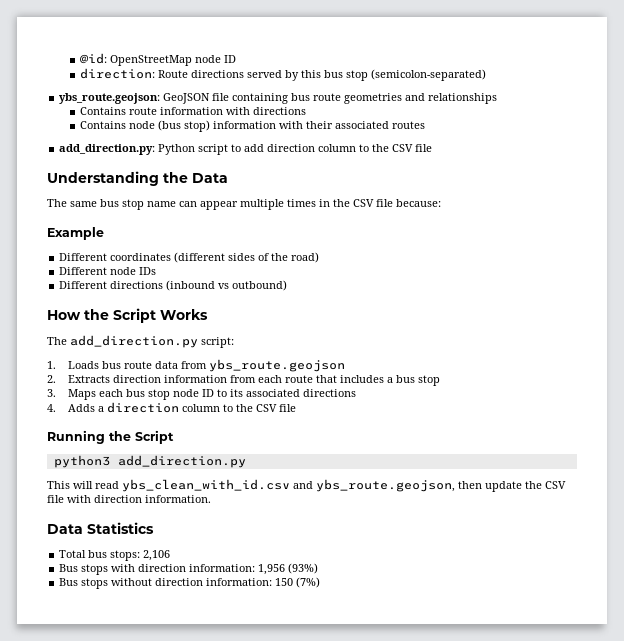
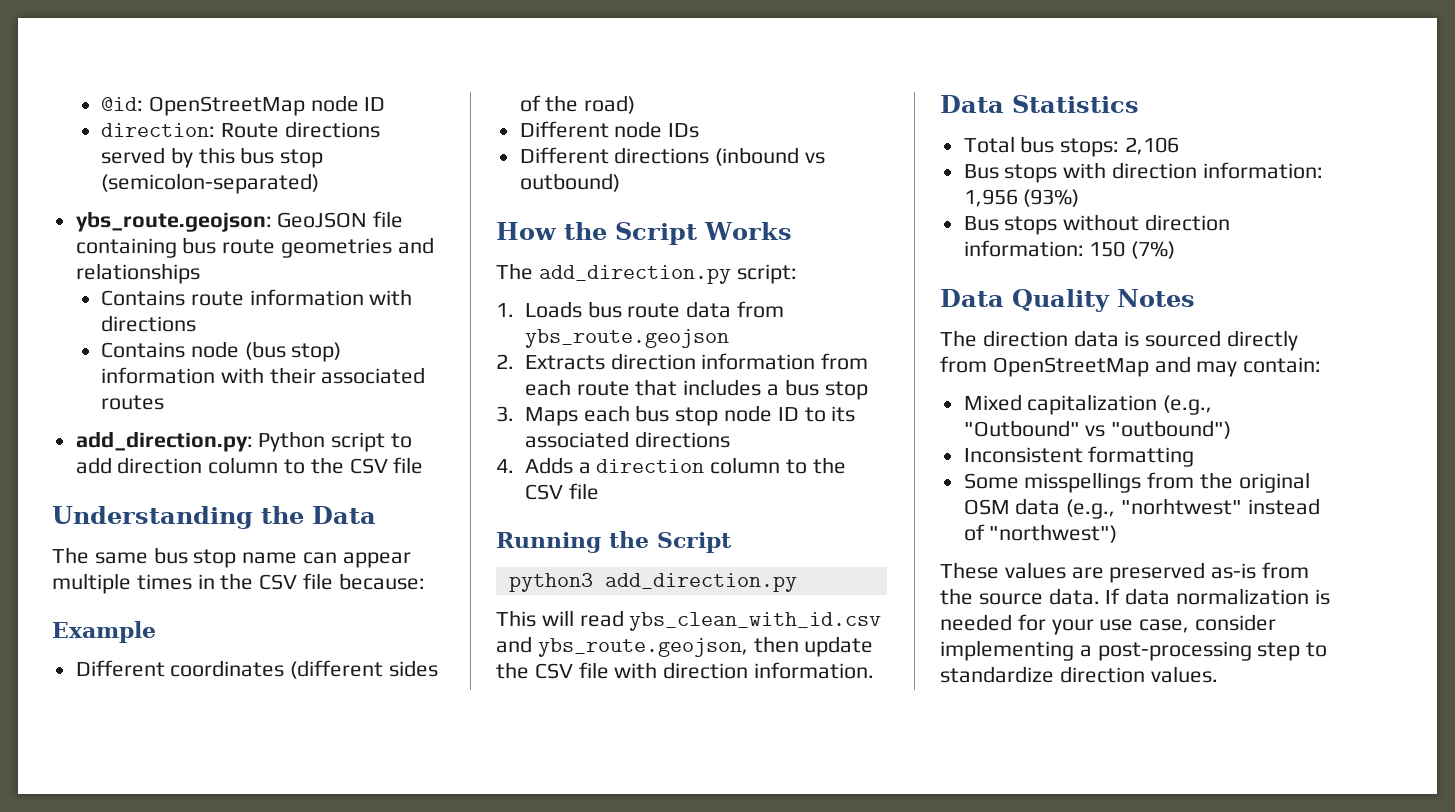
+ Data Quality Notes
+ The direction data is sourced directly from OpenStreetMap and may contain:
+ Mixed capitalization (e.g., "Outbound" vs "outbound")
+ Inconsistent formatting
+ Some misspellings from the original OSM data (e.g., "norhtwest" instead of "northwest")
+ These values are preserved as-is from the source data. If data normalization is needed for your use case, consider implementing a post-processing step to standardize direction values.

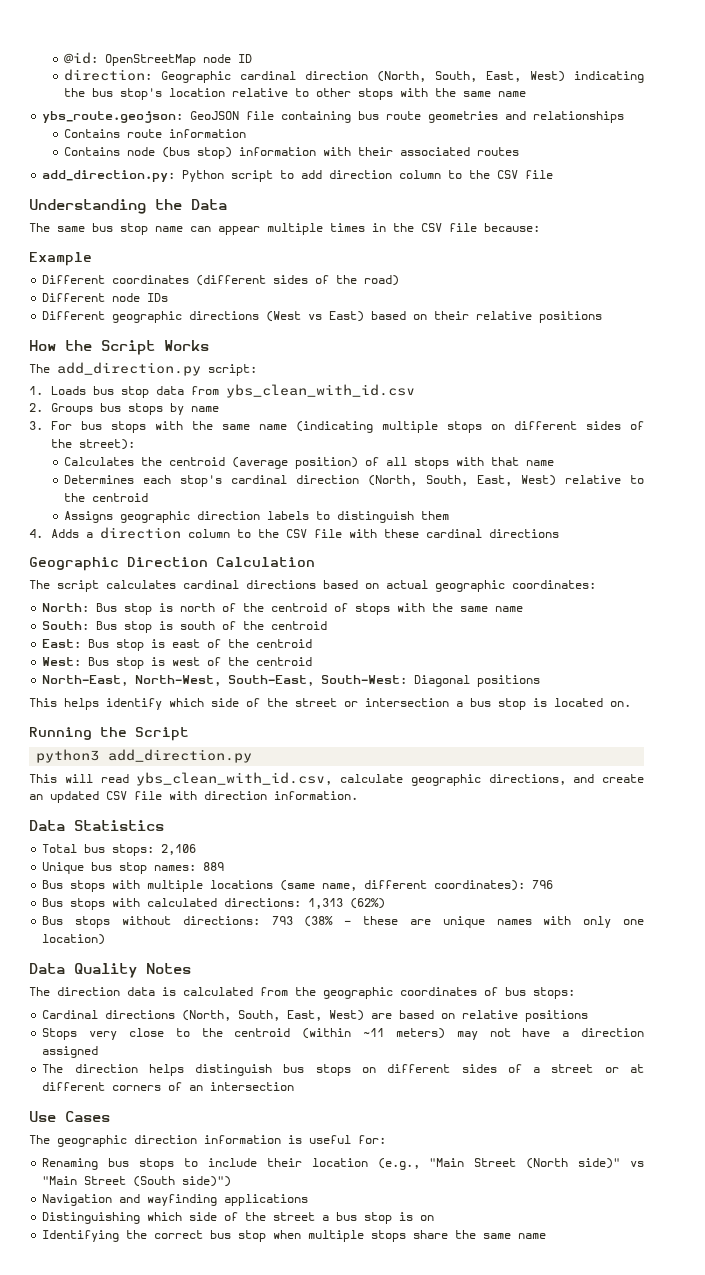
- direction: Route directions served by this bus stop (semicolon-separated)
+ direction: Geographic cardinal direction (North, South, East, West) indicating the bus stop's location relative to other stops with the same name
- Contains route information with directions
+ Contains route information
- Different directions (inbound vs outbound)
+ Different geographic directions (West vs East) based on their relative positions
- 1. Loads bus route data from ybs_route.geojson
+ 1. Loads bus stop data from ybs_clean_with_id.csv
- 2. Extracts direction information from each route that includes a bus stop
- 3. Maps each bus stop node ID to its associated directions
+ 2. Groups bus stops by name
+ 3. For bus stops with the same name (indicating multiple stops on different sides of the street):
+ Calculates the centroid (average position) of all stops with that name
+ Determines each stop's cardinal direction (North, South, East, West) relative to the centroid
+ Assigns geographic direction labels to distinguish them
- 4. Adds a direction column to the CSV file
+ 4. Adds a direction column to the CSV file with these cardinal directions
+ Geographic Direction Calculation
+ The script calculates cardinal directions based on actual geographic coordinates:
+ North: Bus stop is north of the centroid of stops with the same name
+ South: Bus stop is south of the centroid
+ East: Bus stop is east of the centroid
+ West: Bus stop is west of the centroid
+ North-East, North-West, South-East, South-West: Diagonal positions
+ This helps identify which side of the street or intersection a bus stop is located on.
- This will read ybs_clean_with_id.csv and ybs_route.geojson, then update the CSV file with direction information.
+ This will read ybs_clean_with_id.csv, calculate geographic directions, and create an updated CSV file with direction information.
- Bus stops with direction information: 1,956 (93%)
- Bus stops without direction information: 150 (7%)
+ Unique bus stop names: 889
+ Bus stops with multiple locations (same name, different coordinates): 796
+ Bus stops with calculated directions: 1,313 (62%)
+ Bus stops without directions: 793 (38% - these are unique names with only one location)
- The direction data is sourced directly from OpenStreetMap and may contain:
- Mixed capitalization (e.g., "Outbound" vs "outbound")
- Inconsistent formatting
- Some misspellings from the original OSM data (e.g., "norhtwest" instead of "northwest")
- These values are preserved as-is from the source data. If data normalization is needed for your use case, consider implementing a post-processing step to standardize direction values.
+ The direction data is calculated from the geographic coordinates of bus stops:
+ Cardinal directions (North, South, East, West) are based on relative positions
+ Stops very close to the centroid (within ~11 meters) may not have a direction assigned
+ The direction helps distinguish bus stops on different sides of a street or at different corners of an intersection
+ Use Cases
+ The geographic direction information is useful for:
+ Renaming bus stops to include their location (e.g., "Main Street (North side)" vs "Main Street (South side)")
+ Navigation and wayfinding applications
+ Distinguishing which side of the street a bus stop is on
+ Identifying the correct bus stop when multiple stops share the same name

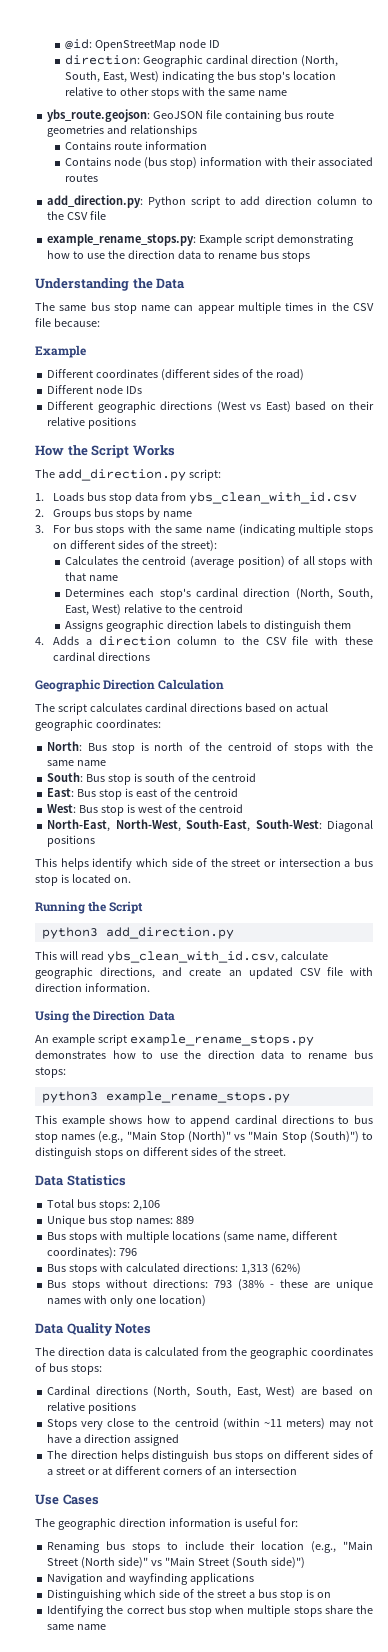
+ example_rename_stops.py: Example script demonstrating how to use the direction data to rename bus stops
+ Using the Direction Data
+ An example script example_rename_stops.py demonstrates how to use the direction data to rename bus stops:
+ python3 example_rename_stops.py
+ This example shows how to append cardinal directions to bus stop names (e.g., "Main Stop (North)" vs "Main Stop (South)") to distinguish stops on different sides of the street.

